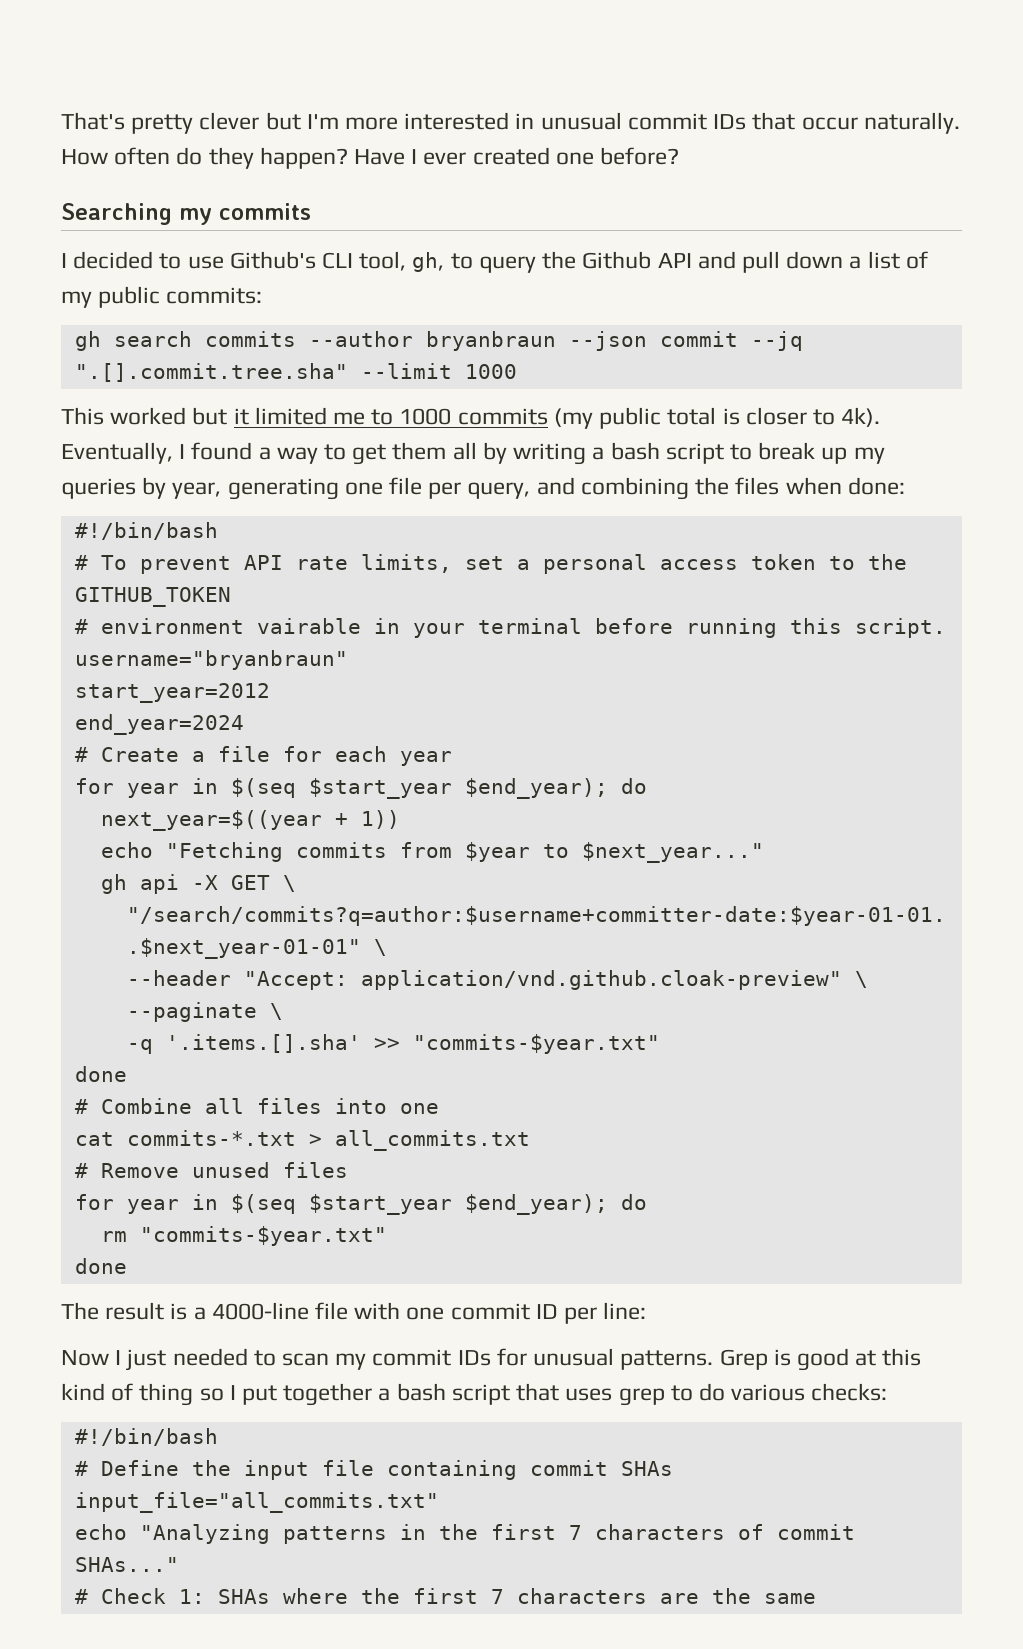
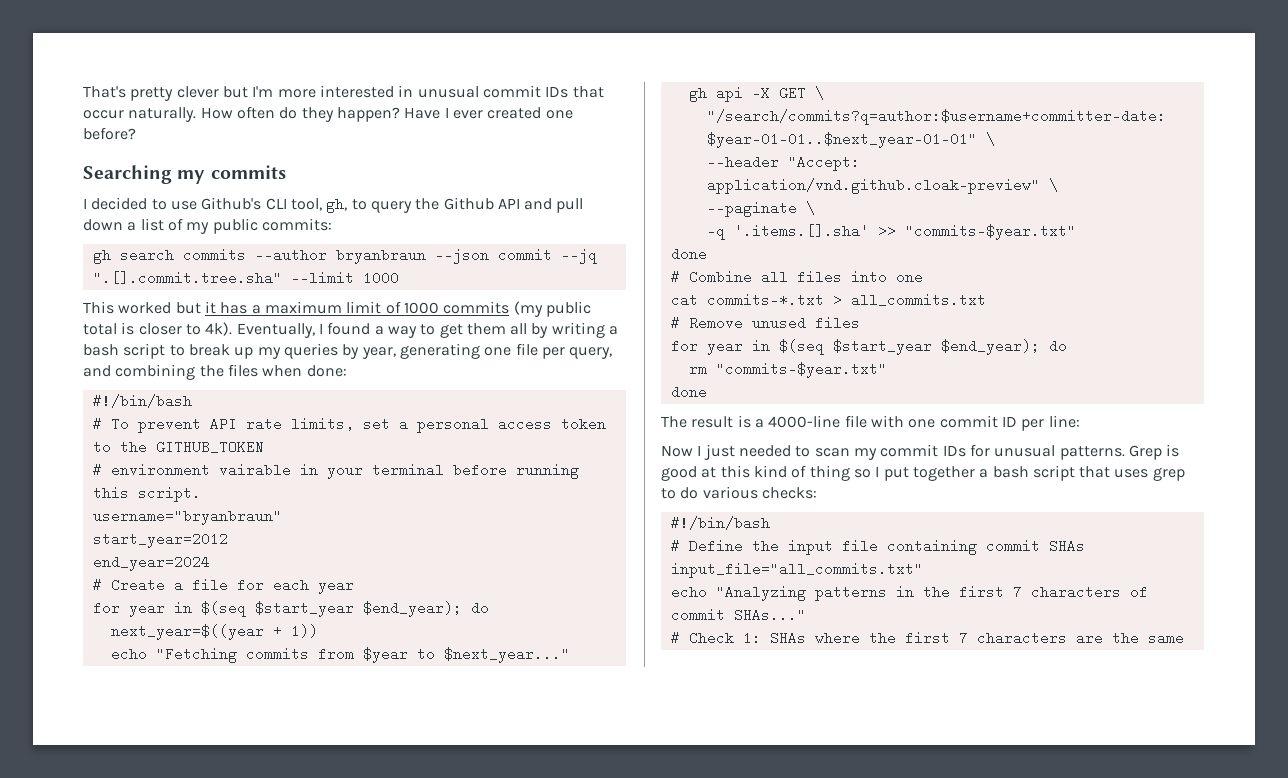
- This worked but it limited me to 1000 commits (my public total is closer to 4k).
+ This worked but it has a maximum limit of 1000 commits (my public total is closer to 4k).

